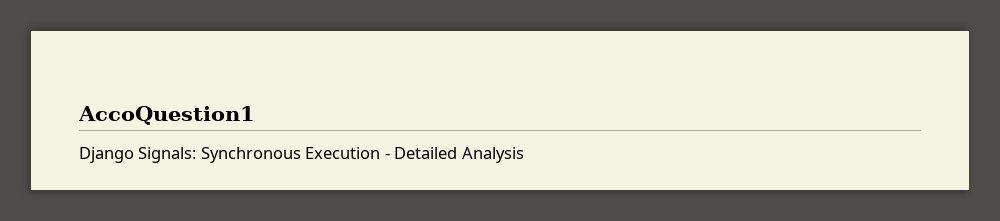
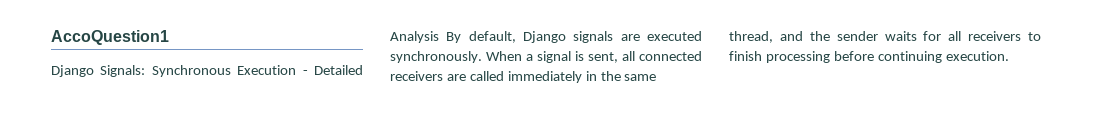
- Django Signals: Synchronous Execution - Detailed Analysis
+ Django Signals: Synchronous Execution - Detailed Analysis By default, Django signals are executed synchronously. When a signal is sent, all connected receivers are called immediately in the same thread, and the sender waits for all receivers to finish processing before continuing execution.

